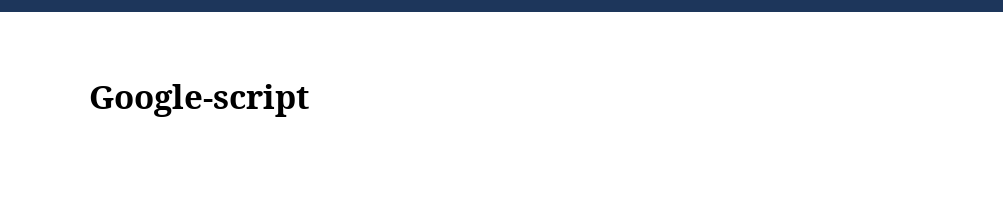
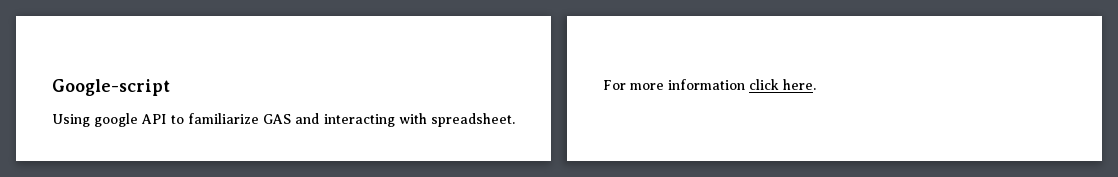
+ Using google API to familiarize GAS and interacting with spreadsheet. For more information click here.

